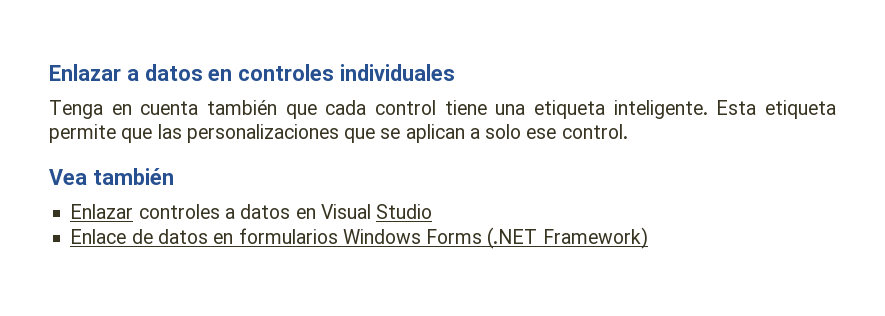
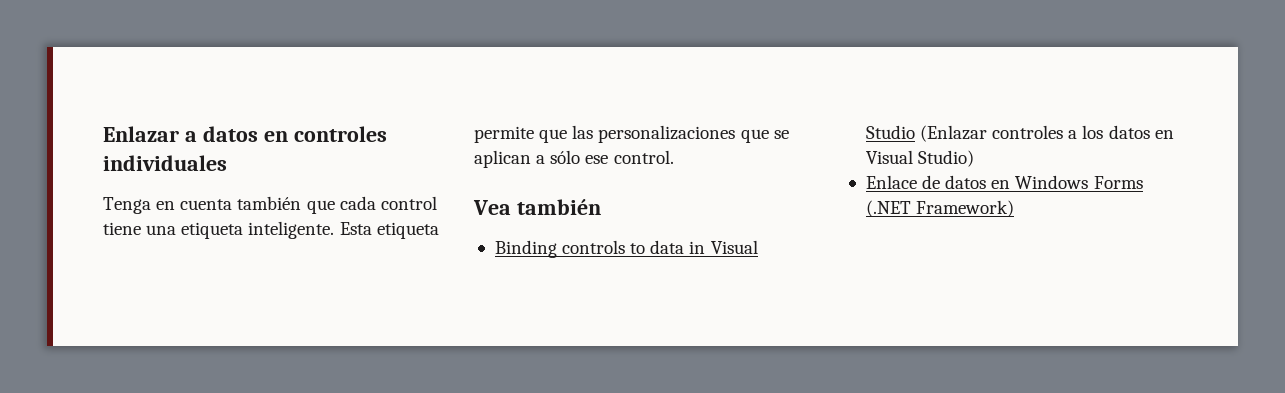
- Esta etiqueta permite que las personalizaciones que se aplican a solo ese control.
+ Esta etiqueta permite que las personalizaciones que se aplican a sólo ese control.
- Enlazar controles a datos en Visual Studio
+ Binding controls to data in Visual Studio (Enlazar controles a los datos en Visual Studio)
- Enlace de datos en formularios Windows Forms (.NET Framework)
+ Enlace de datos en Windows Forms (.NET Framework)

